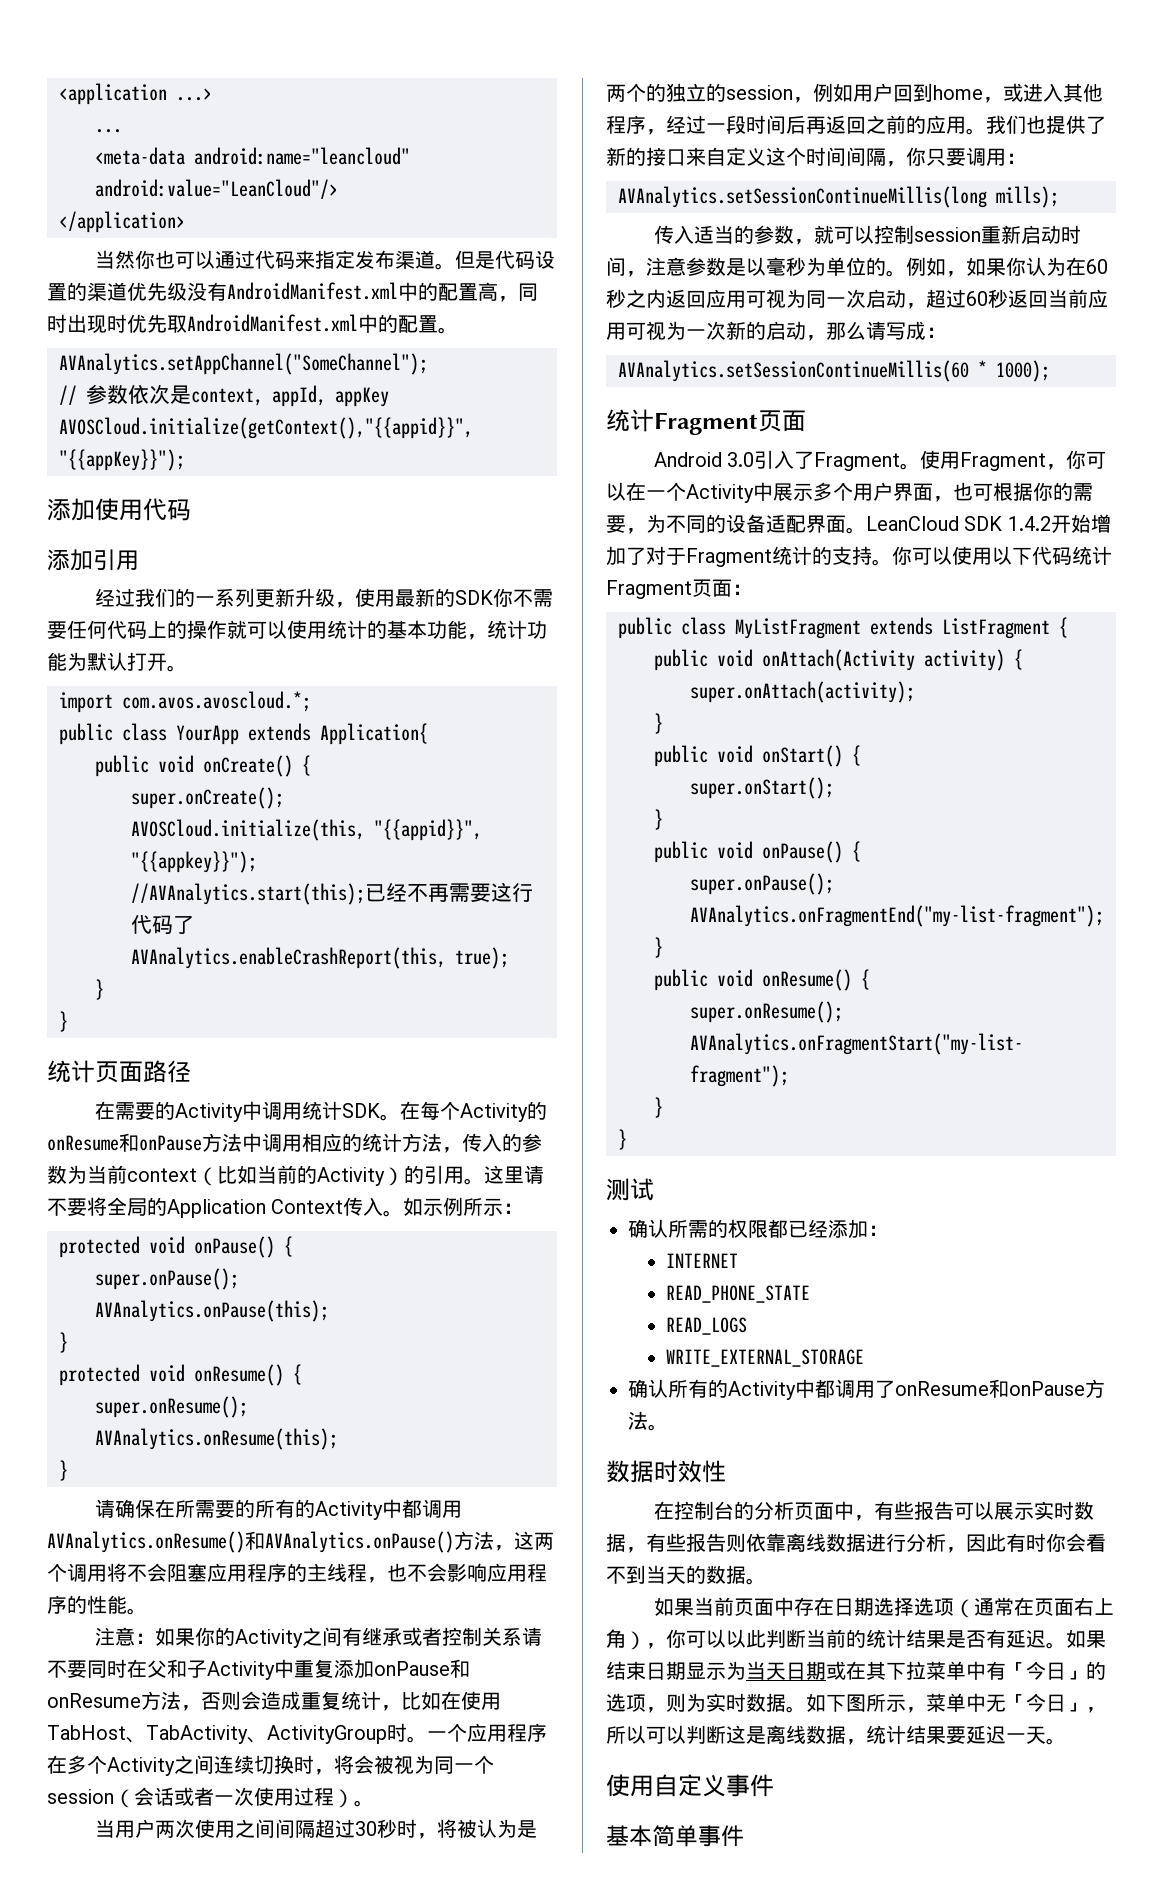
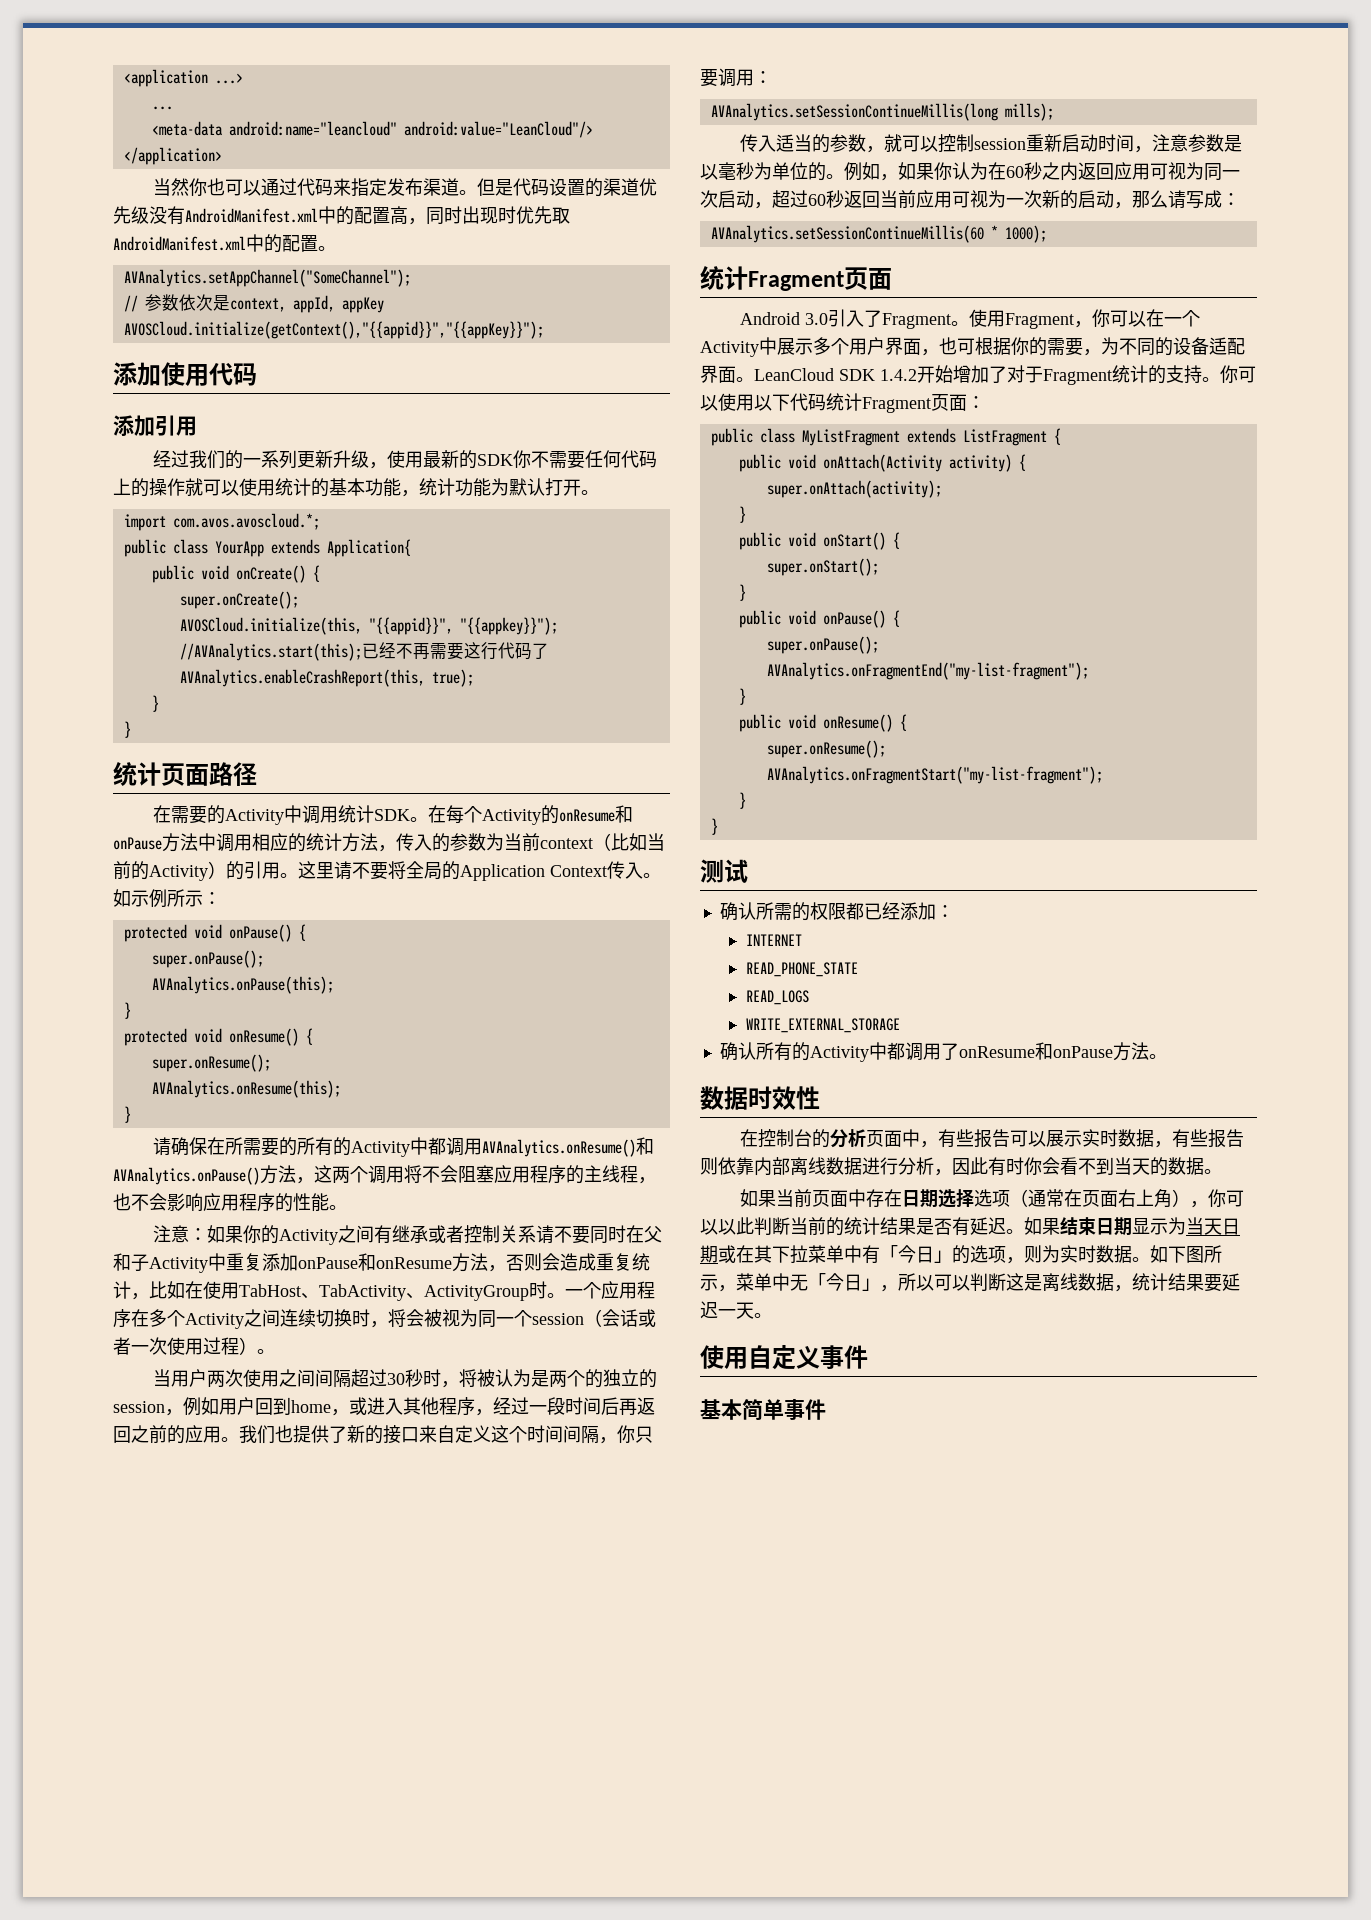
- 在控制台的分析页面中，有些报告可以展示实时数据，有些报告则依靠离线数据进行分析，因此有时你会看不到当天的数据。
+ 在控制台的分析页面中，有些报告可以展示实时数据，有些报告则依靠内部离线数据进行分析，因此有时你会看不到当天的数据。

